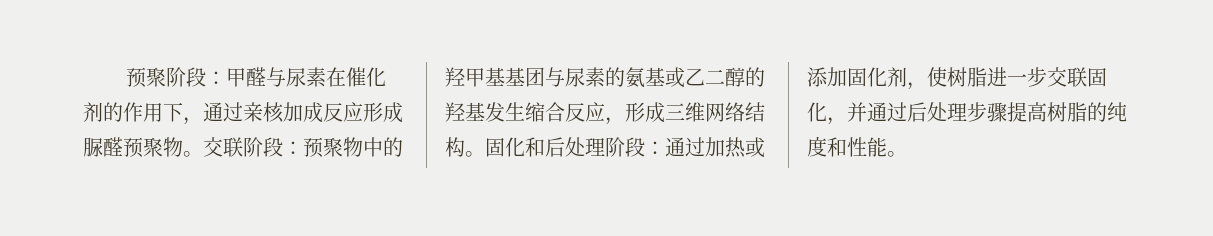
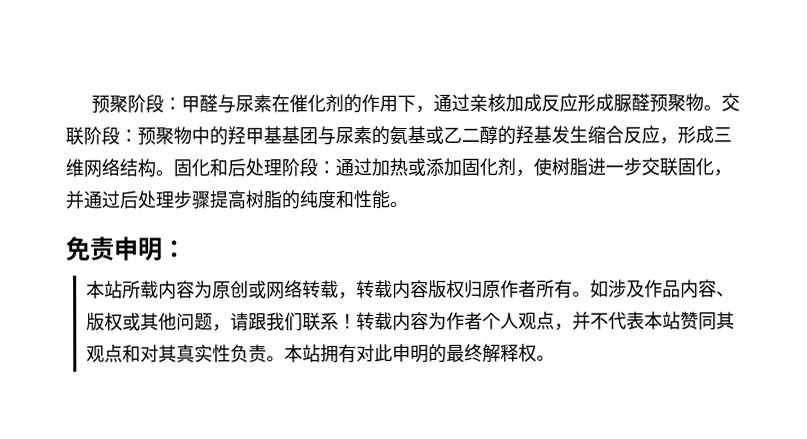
+ 免责申明：
+ 本站所载内容为原创或网络转载，转载内容版权归原作者所有。如涉及作品内容、版权或其他问题，请跟我们联系！转载内容为作者个人观点，并不代表本站赞同其观点和对其真实性负责。本站拥有对此申明的最终解释权。

